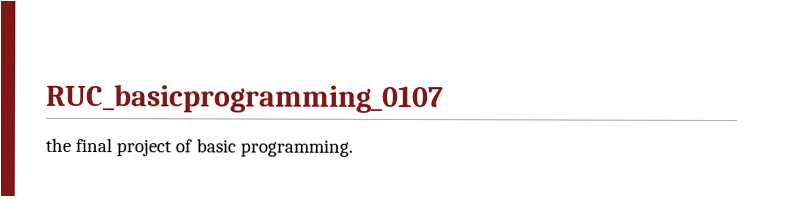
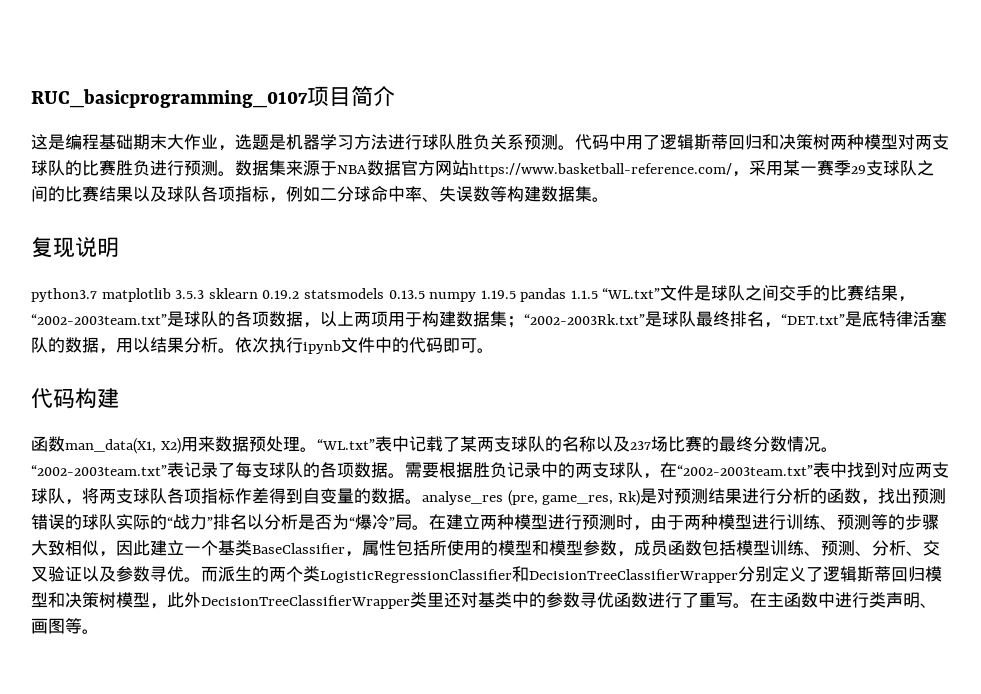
- RUC_basicprogramming_0107
- the final project of basic programming.
+ RUC_basicprogramming_0107项目简介
+ 这是编程基础期末大作业，选题是机器学习方法进行球队胜负关系预测。代码中用了逻辑斯蒂回归和决策树两种模型对两支球队的比赛胜负进行预测。数据集来源于NBA数据官方网站https://www.basketball-reference.com/，采用某一赛季29支球队之间的比赛结果以及球队各项指标，例如二分球命中率、失误数等构建数据集。
+ 复现说明
+ python3.7 matplotlib 3.5.3 sklearn 0.19.2 statsmodels 0.13.5 numpy 1.19.5 pandas 1.1.5 “WL.txt”文件是球队之间交手的比赛结果，“2002-2003team.txt”是球队的各项数据，以上两项用于构建数据集；“2002-2003Rk.txt”是球队最终排名，“DET.txt”是底特律活塞队的数据，用以结果分析。依次执行ipynb文件中的代码即可。
+ 代码构建
+ 函数man_data(X1, X2)用来数据预处理。“WL.txt”表中记载了某两支球队的名称以及237场比赛的最终分数情况。“2002-2003team.txt”表记录了每支球队的各项数据。需要根据胜负记录中的两支球队，在“2002-2003team.txt”表中找到对应两支球队，将两支球队各项指标作差得到自变量的数据。analyse_res (pre, game_res, Rk)是对预测结果进行分析的函数，找出预测错误的球队实际的“战力”排名以分析是否为“爆冷”局。在建立两种模型进行预测时，由于两种模型进行训练、预测等的步骤大致相似，因此建立一个基类BaseClassifier，属性包括所使用的模型和模型参数，成员函数包括模型训练、预测、分析、交叉验证以及参数寻优。而派生的两个类LogisticRegressionClassifier和DecisionTreeClassifierWrapper分别定义了逻辑斯蒂回归模型和决策树模型，此外DecisionTreeClassifierWrapper类里还对基类中的参数寻优函数进行了重写。在主函数中进行类声明、画图等。

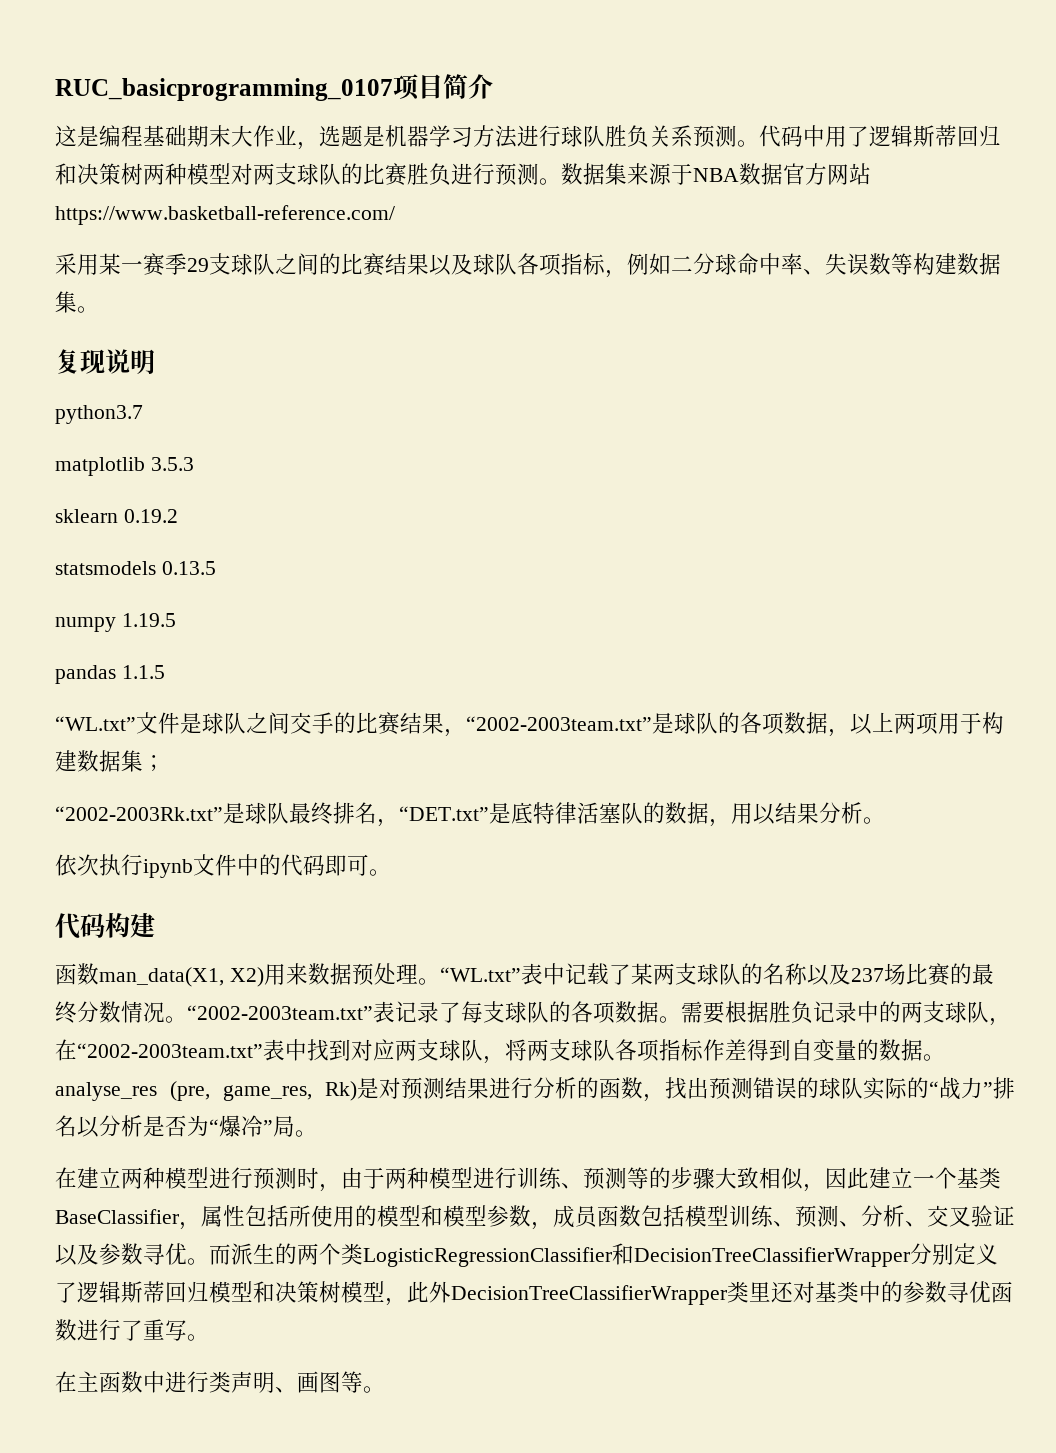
- 数据集来源于NBA数据官方网站https://www.basketball-reference.com/，采用某一赛季29支球队之间的比赛结果以及球队各项指标，例如二分球命中率、失误数等构建数据集。
+ 数据集来源于NBA数据官方网站https://www.basketball-reference.com/
+ 采用某一赛季29支球队之间的比赛结果以及球队各项指标，例如二分球命中率、失误数等构建数据集。
- python3.7 matplotlib 3.5.3 sklearn 0.19.2 statsmodels 0.13.5 numpy 1.19.5 pandas 1.1.5 “WL.txt”文件是球队之间交手的比赛结果，“2002-2003team.txt”是球队的各项数据，以上两项用于构建数据集；“2002-2003Rk.txt”是球队最终排名，“DET.txt”是底特律活塞队的数据，用以结果分析。依次执行ipynb文件中的代码即可。
+ python3.7
+ matplotlib 3.5.3
+ sklearn 0.19.2
+ statsmodels 0.13.5
+ numpy 1.19.5
+ pandas 1.1.5
+ “WL.txt”文件是球队之间交手的比赛结果，“2002-2003team.txt”是球队的各项数据，以上两项用于构建数据集；
+ “2002-2003Rk.txt”是球队最终排名，“DET.txt”是底特律活塞队的数据，用以结果分析。
+ 依次执行ipynb文件中的代码即可。
- 需要根据胜负记录中的两支球队，在“2002-2003team.txt”表中找到对应两支球队，将两支球队各项指标作差得到自变量的数据。analyse_res (pre, game_res, Rk)是对预测结果进行分析的函数，找出预测错误的球队实际的“战力”排名以分析是否为“爆冷”局。在建立两种模型进行预测时，由于两种模型进行训练、预测等的步骤大致相似，因此建立一个基类BaseClassifier，属性包括所使用的模型和模型参数，成员函数包括模型训练、预测、分析、交叉验证以及参数寻优。
+ 需要根据胜负记录中的两支球队，在“2002-2003team.txt”表中找到对应两支球队，将两支球队各项指标作差得到自变量的数据。analyse_res (pre, game_res, Rk)是对预测结果进行分析的函数，找出预测错误的球队实际的“战力”排名以分析是否为“爆冷”局。
+ 在建立两种模型进行预测时，由于两种模型进行训练、预测等的步骤大致相似，因此建立一个基类BaseClassifier，属性包括所使用的模型和模型参数，成员函数包括模型训练、预测、分析、交叉验证以及参数寻优。
- 而派生的两个类LogisticRegressionClassifier和DecisionTreeClassifierWrapper分别定义了逻辑斯蒂回归模型和决策树模型，此外DecisionTreeClassifierWrapper类里还对基类中的参数寻优函数进行了重写。在主函数中进行类声明、画图等。
+ 而派生的两个类LogisticRegressionClassifier和DecisionTreeClassifierWrapper分别定义了逻辑斯蒂回归模型和决策树模型，此外DecisionTreeClassifierWrapper类里还对基类中的参数寻优函数进行了重写。
+ 在主函数中进行类声明、画图等。

